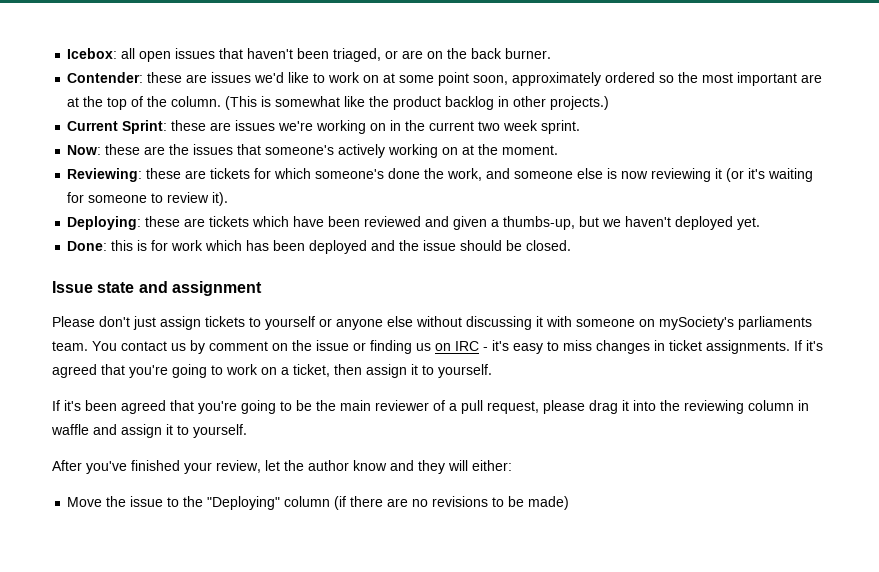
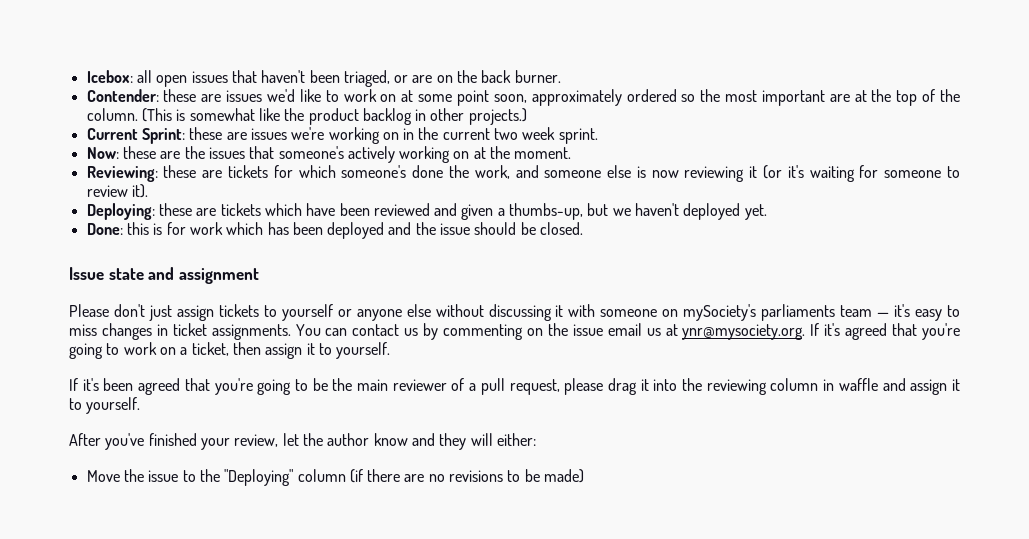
- Please don't just assign tickets to yourself or anyone else without discussing it with someone on mySociety's parliaments team. You contact us by comment on the issue or finding us on IRC - it's easy to miss changes in ticket assignments.
+ Please don't just assign tickets to yourself or anyone else without discussing it with someone on mySociety's parliaments team — it's easy to miss changes in ticket assignments.
- If it's agreed that you're going to work on a ticket, then assign it to yourself.
+ You can contact us by commenting on the issue email us at ynr@mysociety.org. If it's agreed that you're going to work on a ticket, then assign it to yourself.

